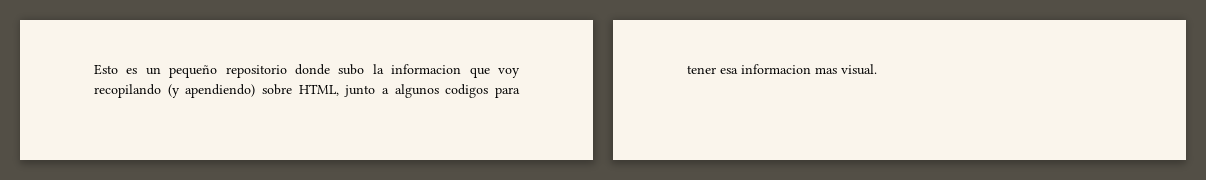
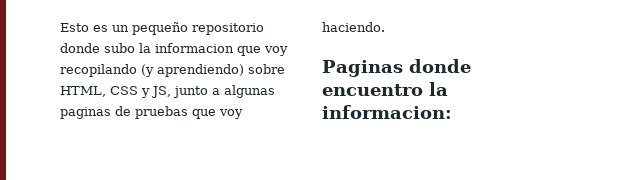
- Esto es un pequeño repositorio donde subo la informacion que voy recopilando (y apendiendo) sobre HTML, junto a algunos codigos para tener esa informacion mas visual.
+ Esto es un pequeño repositorio donde subo la informacion que voy recopilando (y aprendiendo) sobre HTML, CSS y JS, junto a algunas paginas de pruebas que voy haciendo.
+ Paginas donde encuentro la informacion:

